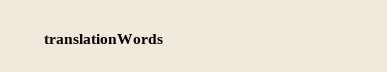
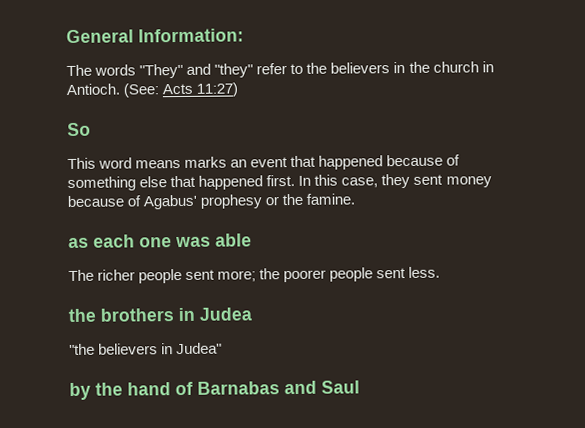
- translationWords
+ General Information:
+ The words "They" and "they" refer to the believers in the church in Antioch. (See: Acts 11:27)
+ So
+ This word means marks an event that happened because of something else that happened first. In this case, they sent money because of Agabus' prophesy or the famine.
+ as each one was able
+ The richer people sent more; the poorer people sent less.
+ the brothers in Judea
+ "the believers in Judea"
+ by the hand of Barnabas and Saul

